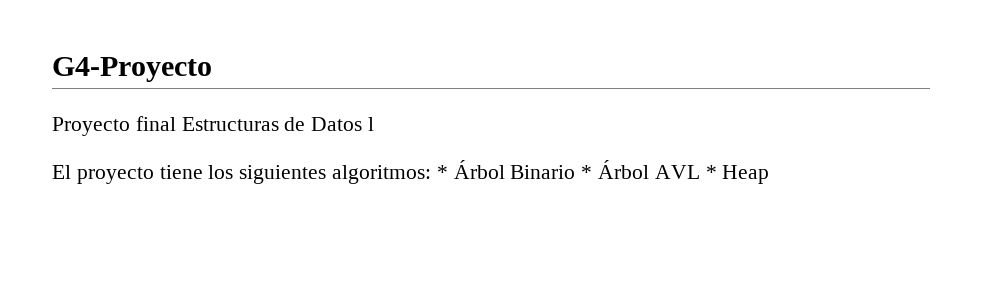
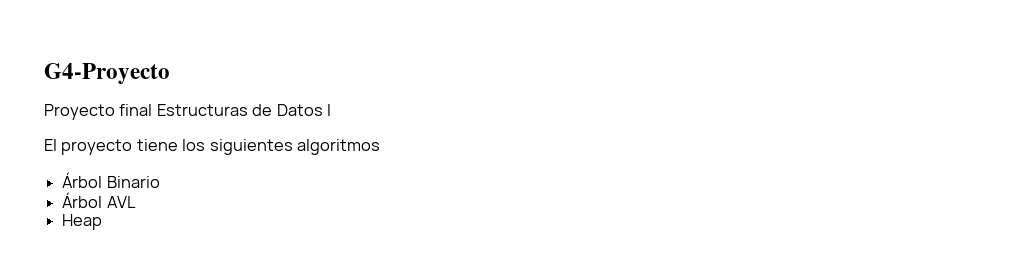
- El proyecto tiene los siguientes algoritmos: * Árbol Binario * Árbol AVL * Heap
+ El proyecto tiene los siguientes algoritmos
+ Árbol Binario
+ Árbol AVL
+ Heap

